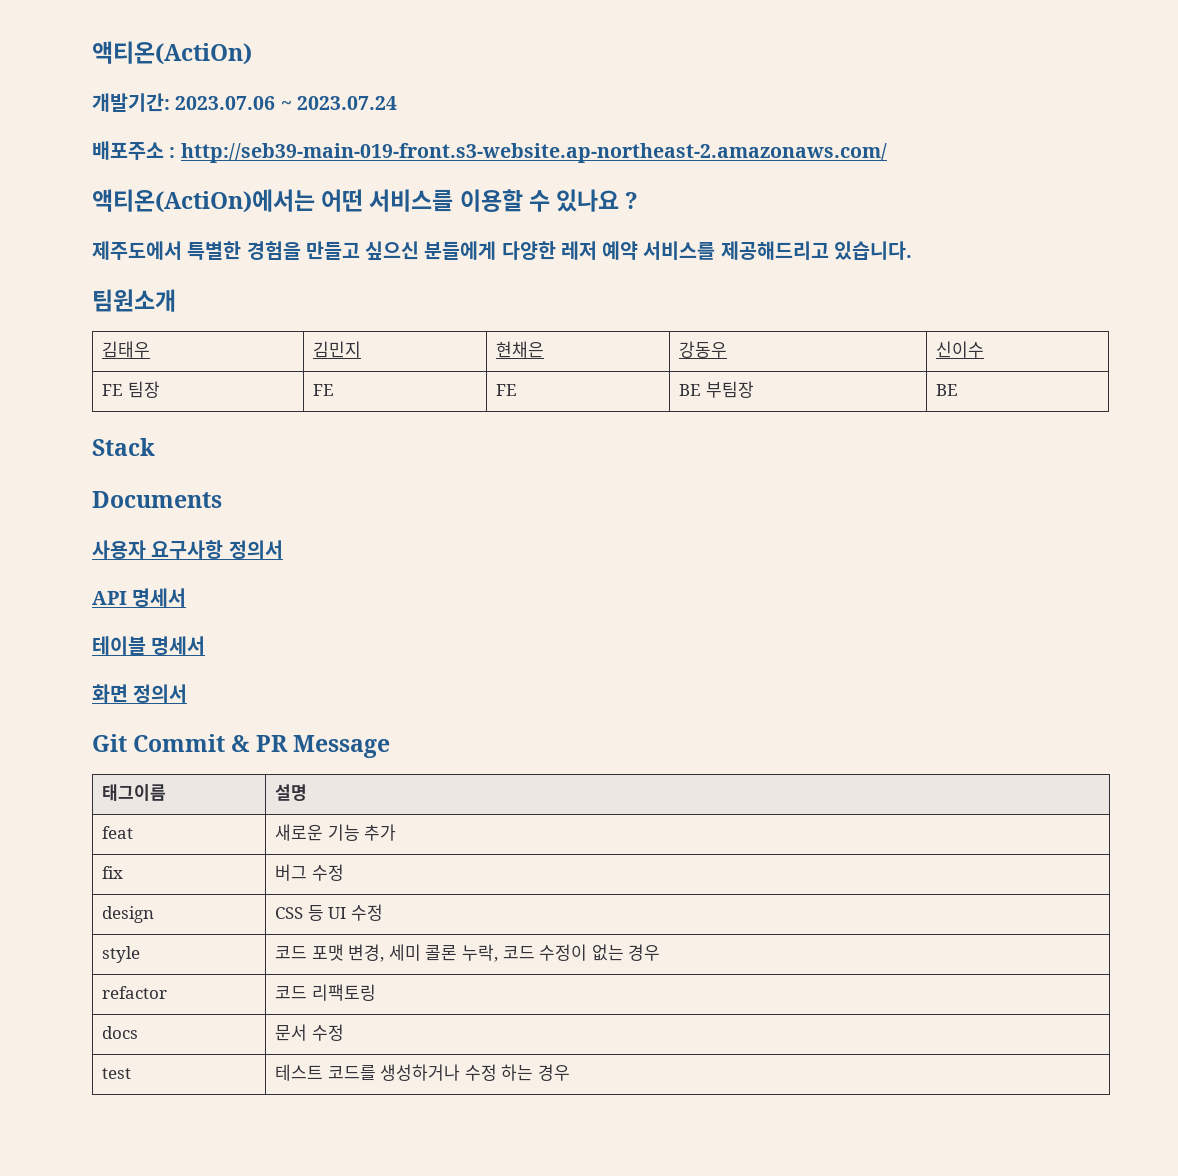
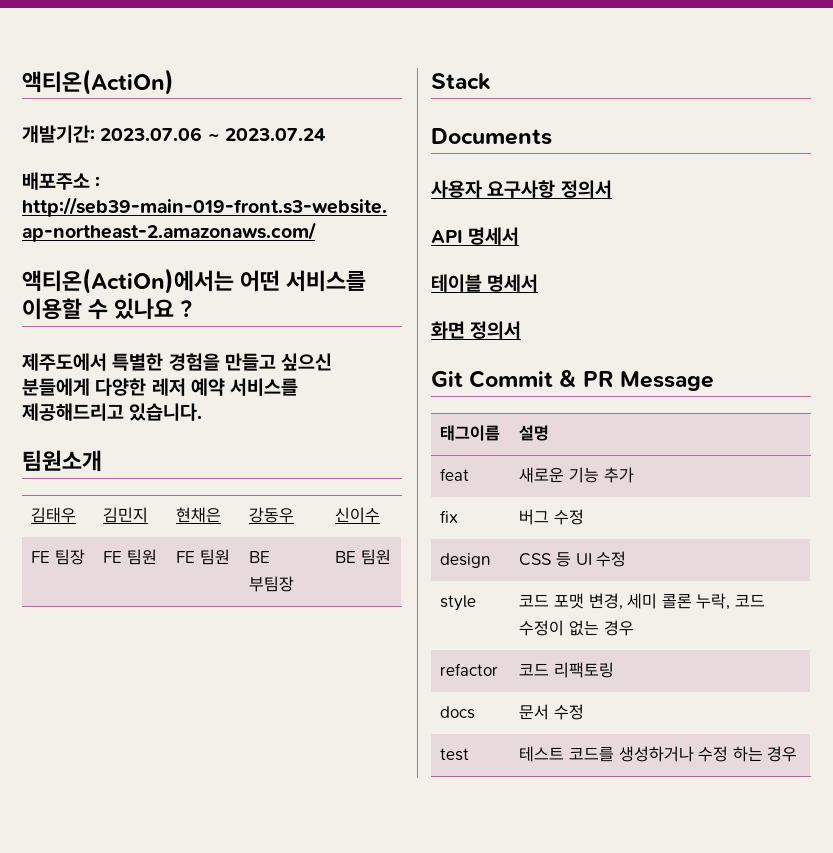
- FE 팀장 | FE | FE | BE 부팀장 | BE
+ FE 팀장 | FE 팀원 | FE 팀원 | BE 부팀장 | BE 팀원

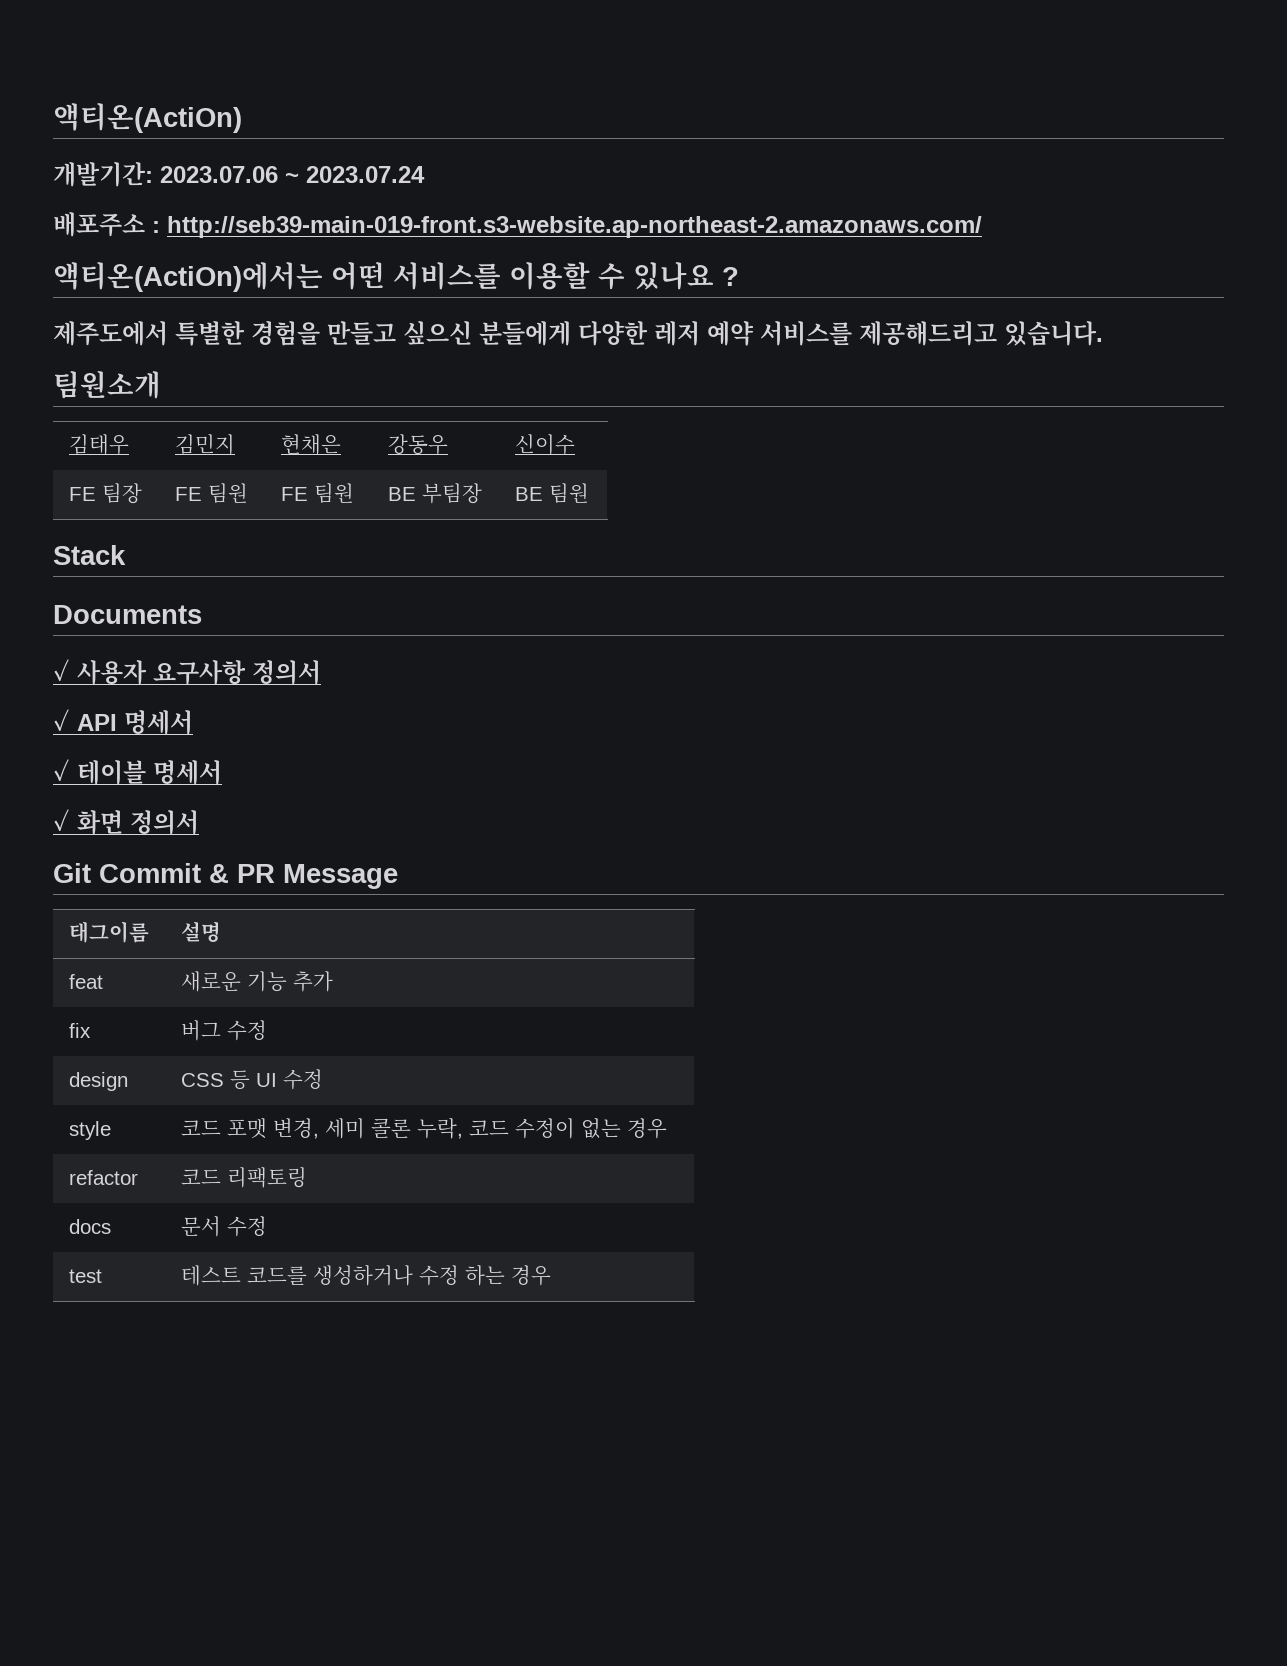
- 사용자 요구사항 정의서
+ ✓ 사용자 요구사항 정의서
- API 명세서
+ ✓ API 명세서
- 테이블 명세서
+ ✓ 테이블 명세서
- 화면 정의서
+ ✓ 화면 정의서

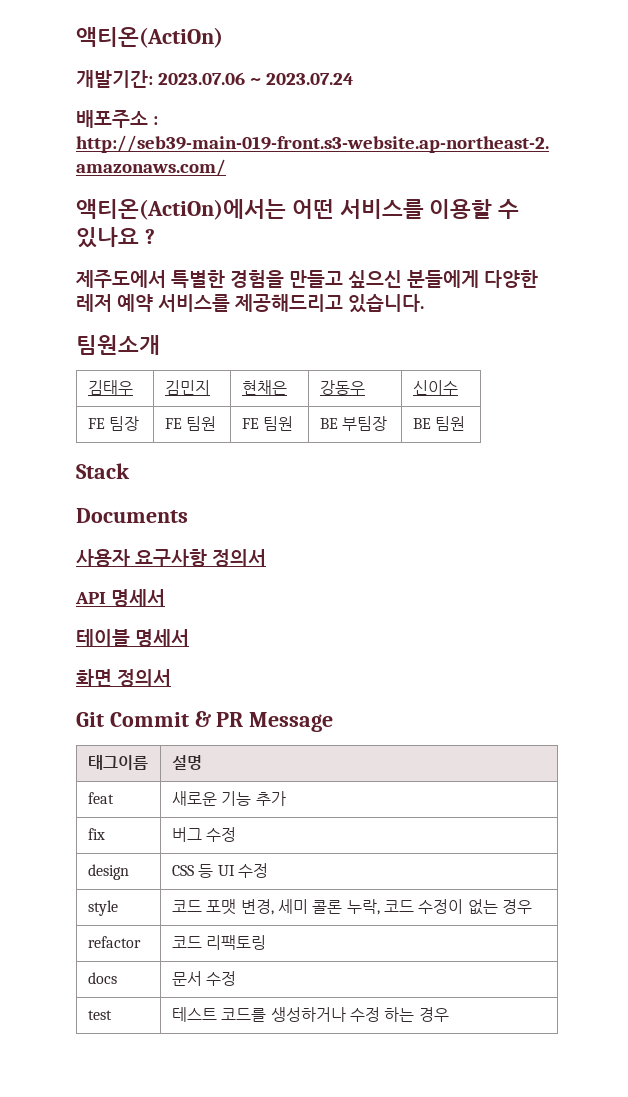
- ✓ 사용자 요구사항 정의서
+ 사용자 요구사항 정의서
- ✓ API 명세서
+ API 명세서
- ✓ 테이블 명세서
+ 테이블 명세서
- ✓ 화면 정의서
+ 화면 정의서

